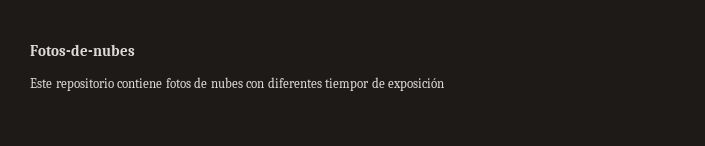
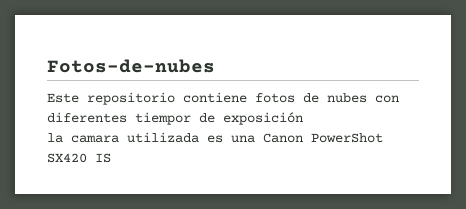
+ la camara utilizada es una Canon PowerShot SX420 IS

